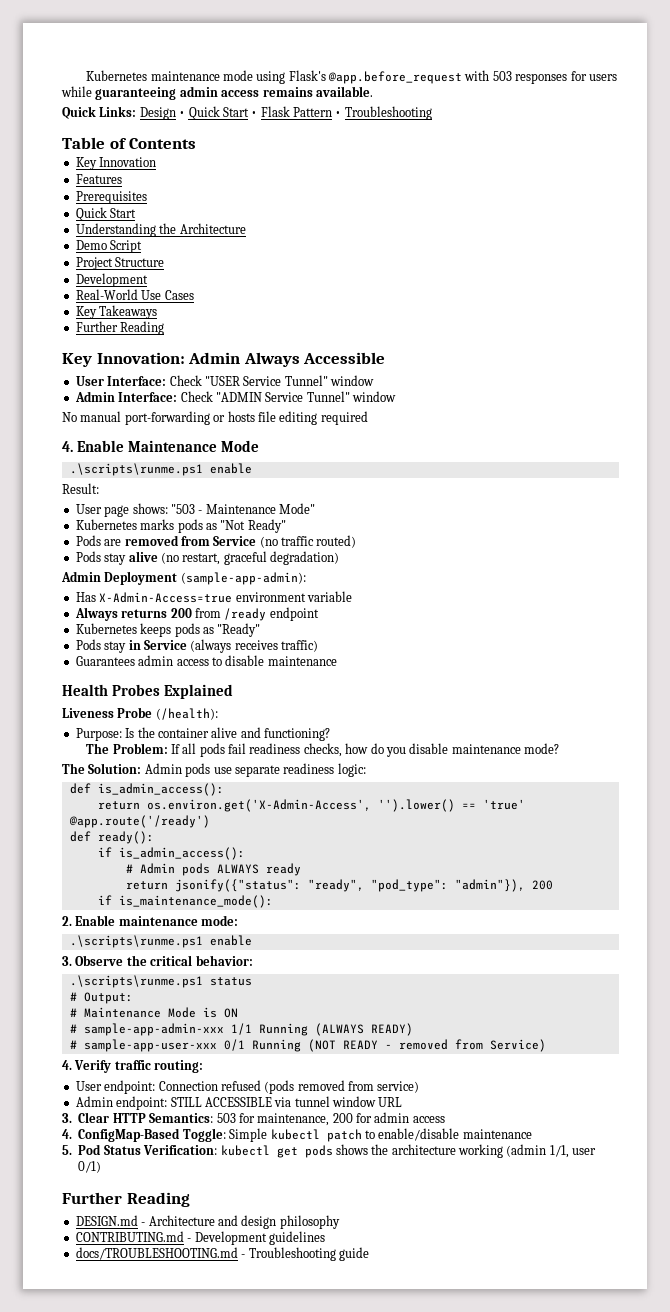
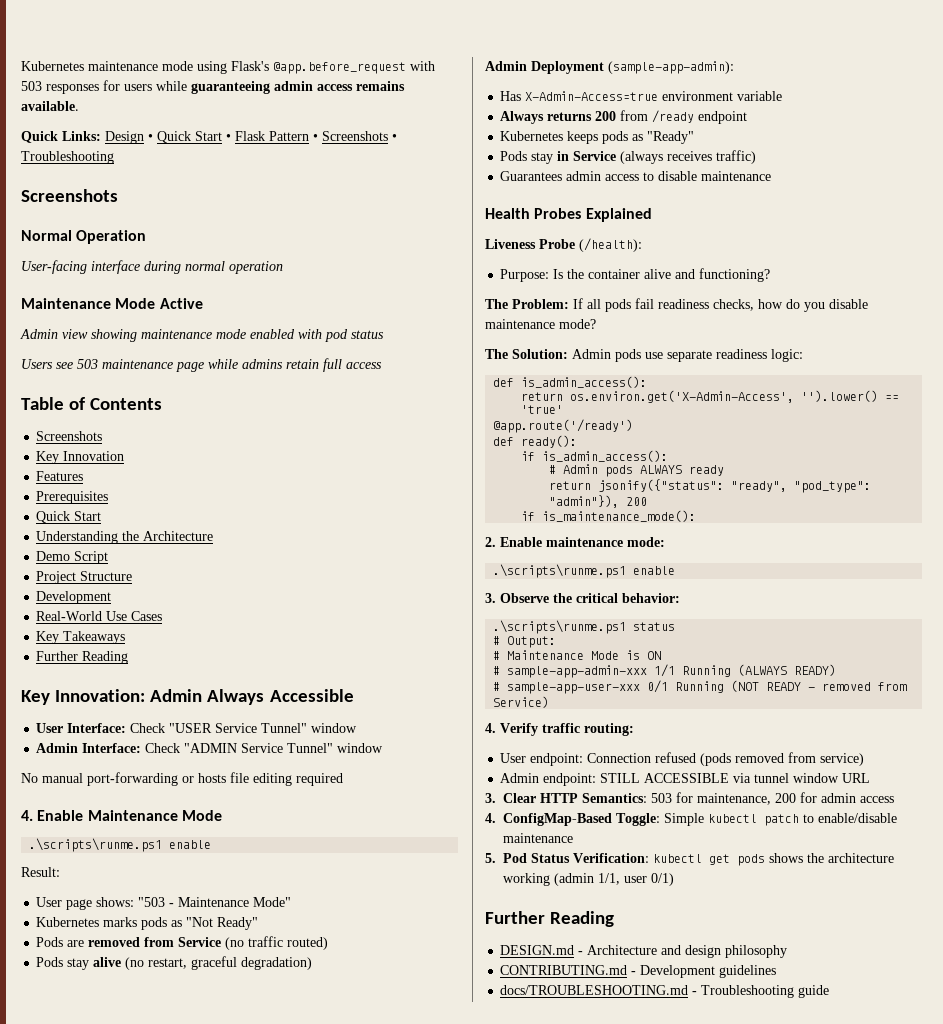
- Quick Links: Design • Quick Start • Flask Pattern • Troubleshooting
+ Quick Links: Design • Quick Start • Flask Pattern • Screenshots • Troubleshooting
+ Screenshots
+ Normal Operation
+ User-facing interface during normal operation
+ Maintenance Mode Active
+ Admin view showing maintenance mode enabled with pod status
+ Users see 503 maintenance page while admins retain full access
  Table of Contents
+ Screenshots

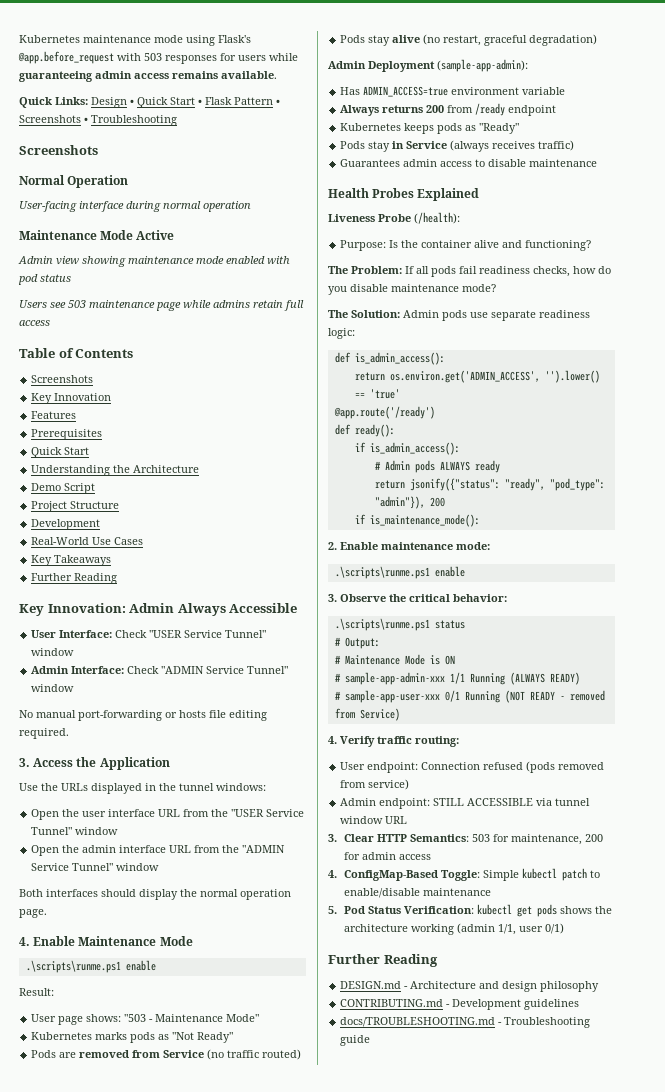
- No manual port-forwarding or hosts file editing required
+ No manual port-forwarding or hosts file editing required.
+ 3. Access the Application
+ Use the URLs displayed in the tunnel windows:
+ Open the user interface URL from the "USER Service Tunnel" window
+ Open the admin interface URL from the "ADMIN Service Tunnel" window
+ Both interfaces should display the normal operation page.
- Has X-Admin-Access=true environment variable
+ Has ADMIN_ACCESS=true environment variable
- return os.environ.get('X-Admin-Access', '').lower() == 'true'
+ return os.environ.get('ADMIN_ACCESS', '').lower() == 'true'

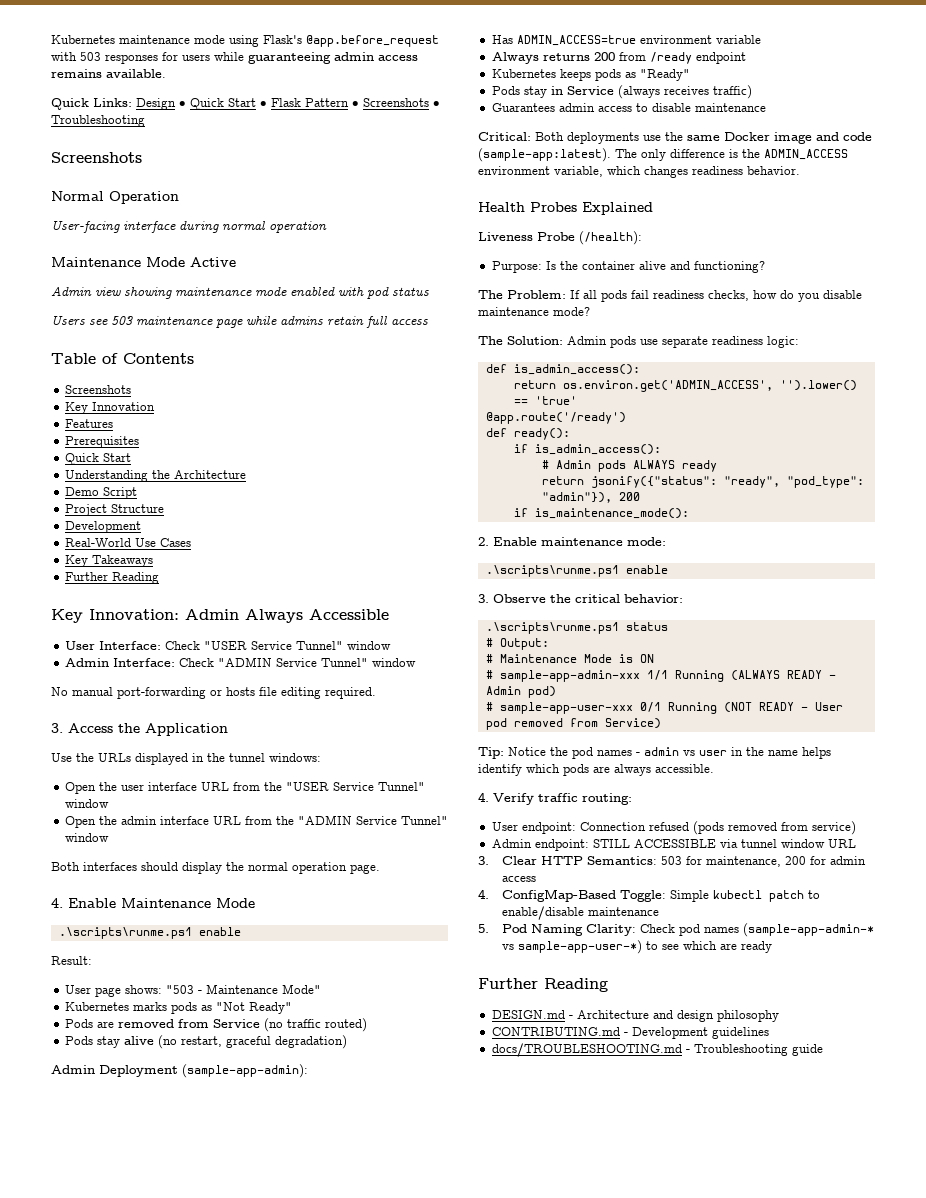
+ Critical: Both deployments use the same Docker image and code (sample-app:latest). The only difference is the ADMIN_ACCESS environment variable, which changes readiness behavior.
- # sample-app-admin-xxx 1/1 Running (ALWAYS READY)
+ # sample-app-admin-xxx 1/1 Running (ALWAYS READY - Admin pod)
- # sample-app-user-xxx 0/1 Running (NOT READY - removed from Service)
+ # sample-app-user-xxx 0/1 Running (NOT READY - User pod removed from Service)
+ Tip: Notice the pod names - admin vs user in the name helps identify which pods are always accessible.
- 5. Pod Status Verification: kubectl get pods shows the architecture working (admin 1/1, user 0/1)
+ 5. Pod Naming Clarity: Check pod names (sample-app-admin-* vs sample-app-user-*) to see which are ready

